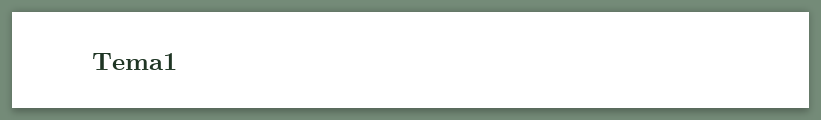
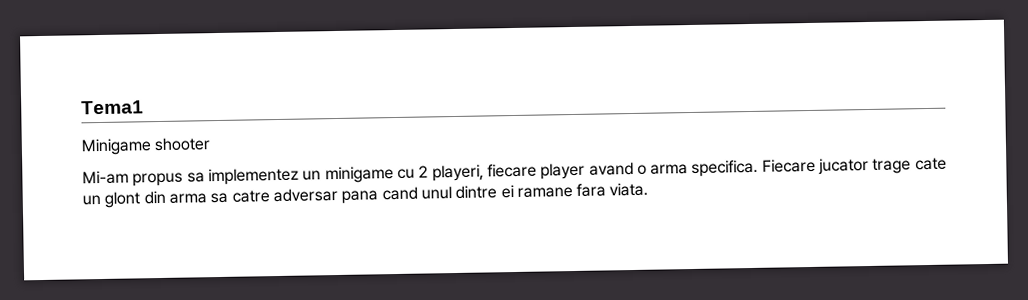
+ Minigame shooter
+ Mi-am propus sa implementez un minigame cu 2 playeri, fiecare player avand o arma specifica. Fiecare jucator trage cate un glont din arma sa catre adversar pana cand unul dintre ei ramane fara viata.

